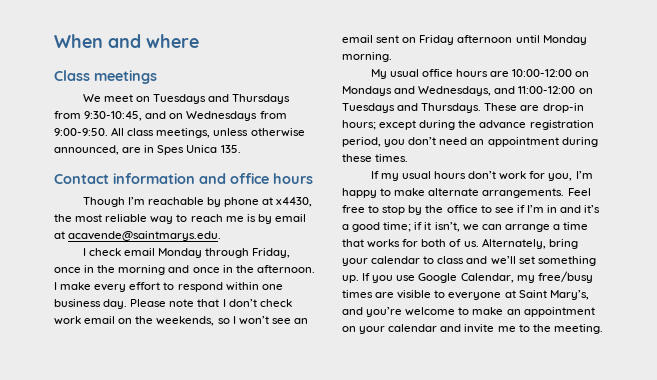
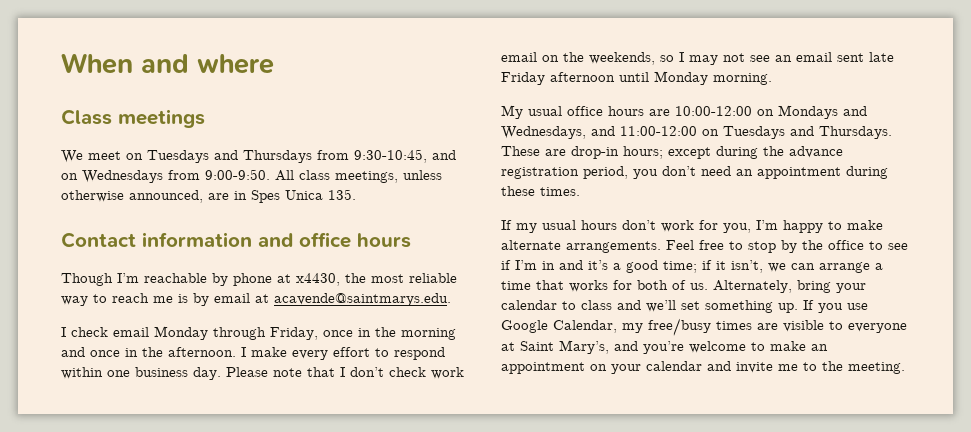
- Please note that I don’t check work email on the weekends, so I won’t see an email sent on Friday afternoon until Monday morning.
+ Please note that I don’t check work email on the weekends, so I may not see an email sent late Friday afternoon until Monday morning.

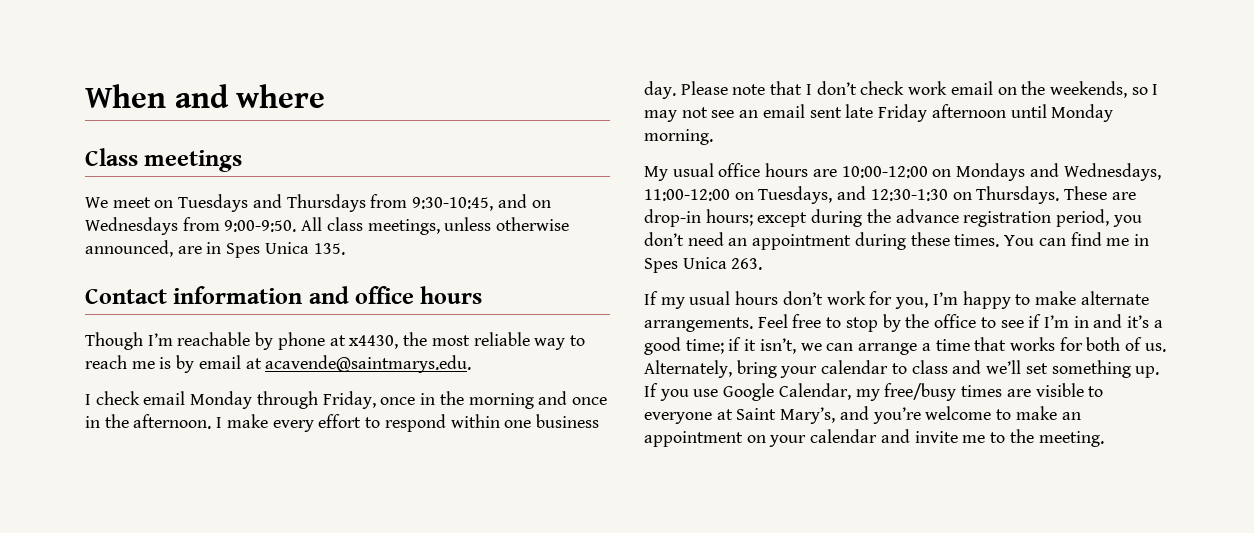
- My usual office hours are 10:00-12:00 on Mondays and Wednesdays, and 11:00-12:00 on Tuesdays and Thursdays.
+ My usual office hours are 10:00-12:00 on Mondays and Wednesdays, 11:00-12:00 on Tuesdays, and 12:30-1:30 on Thursdays.
+ You can find me in Spes Unica 263.

